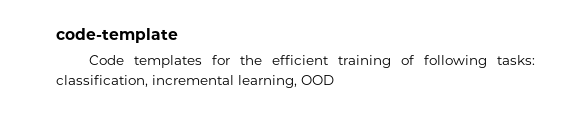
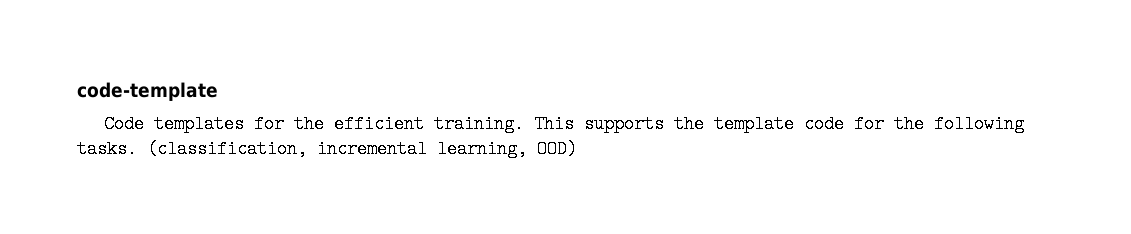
- Code templates for the efficient training of following tasks: classification, incremental learning, OOD
+ Code templates for the efficient training. This supports the template code for the following tasks. (classification, incremental learning, OOD)

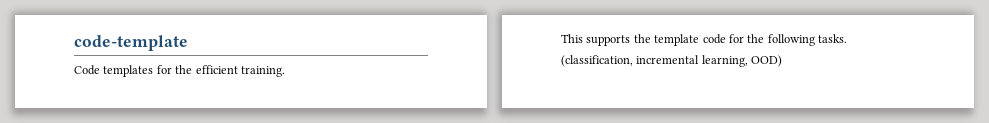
- Code templates for the efficient training. This supports the template code for the following tasks. (classification, incremental learning, OOD)
+ Code templates for the efficient training.
+ This supports the template code for the following tasks.
+ (classification, incremental learning, OOD)

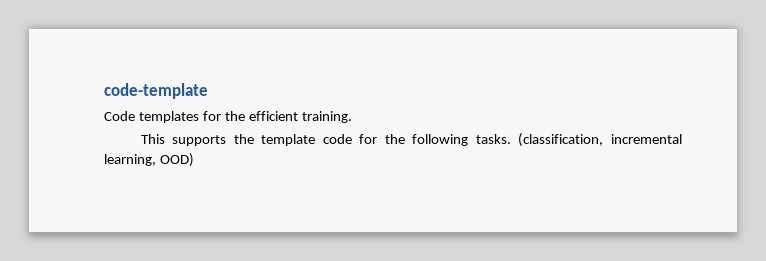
- This supports the template code for the following tasks.
- (classification, incremental learning, OOD)
+ This supports the template code for the following tasks. (classification, incremental learning, OOD)

